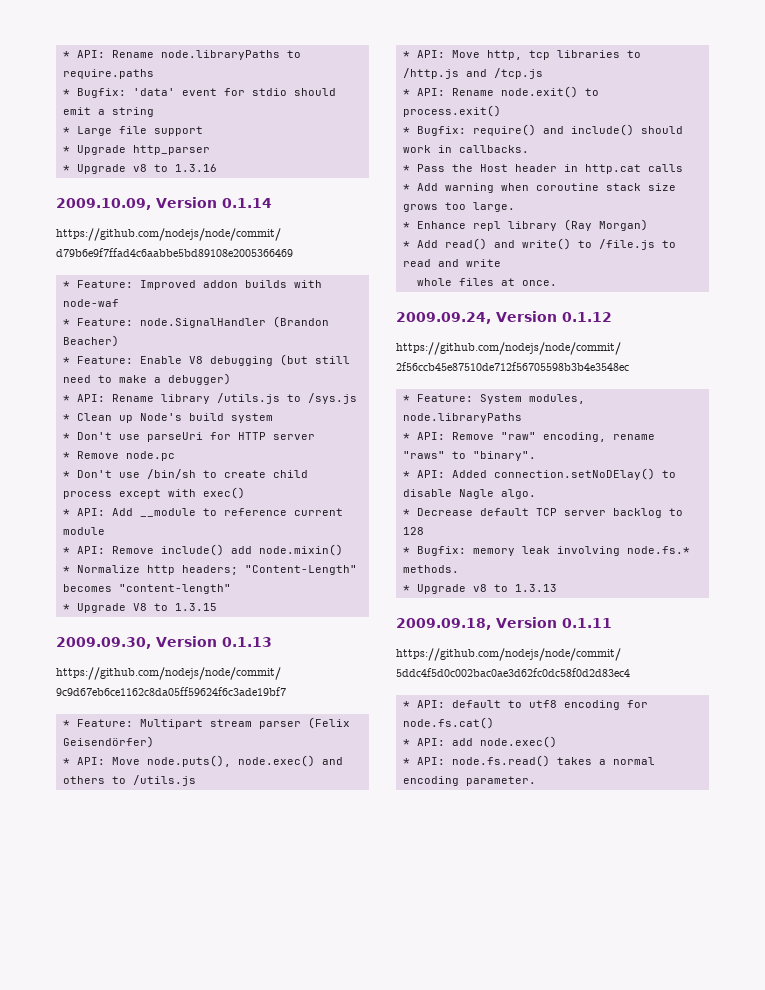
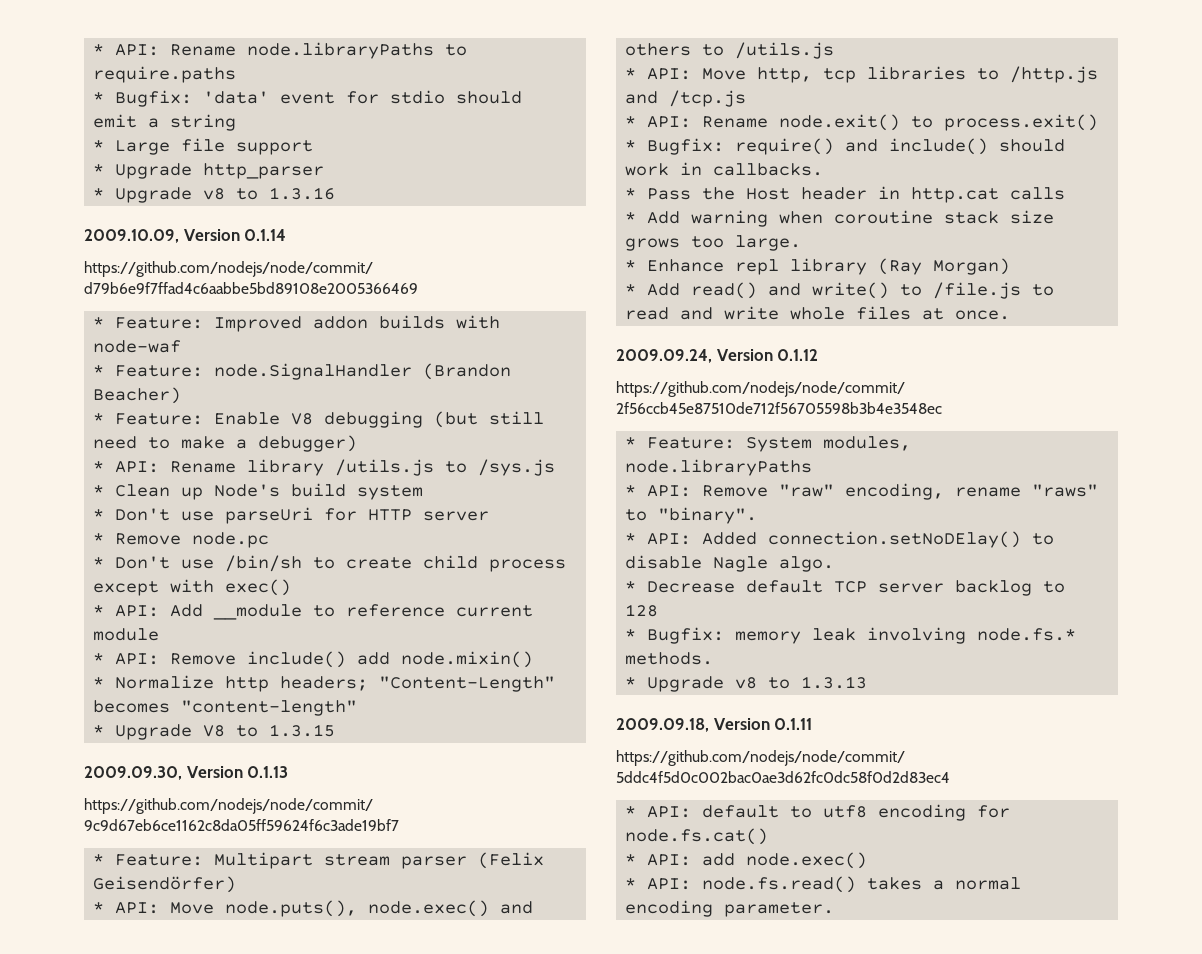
- * Add read() and write() to /file.js to read and write
- whole files at once.
+ * Add read() and write() to /file.js to read and write whole files at once.

